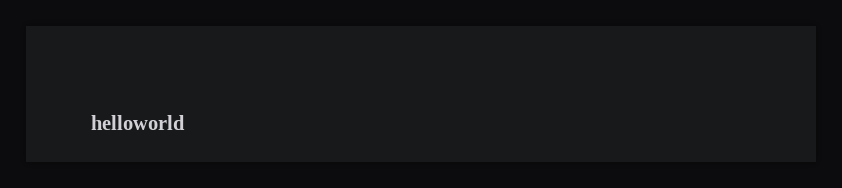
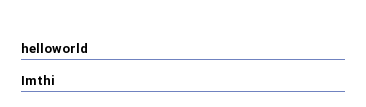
+ Imthi

